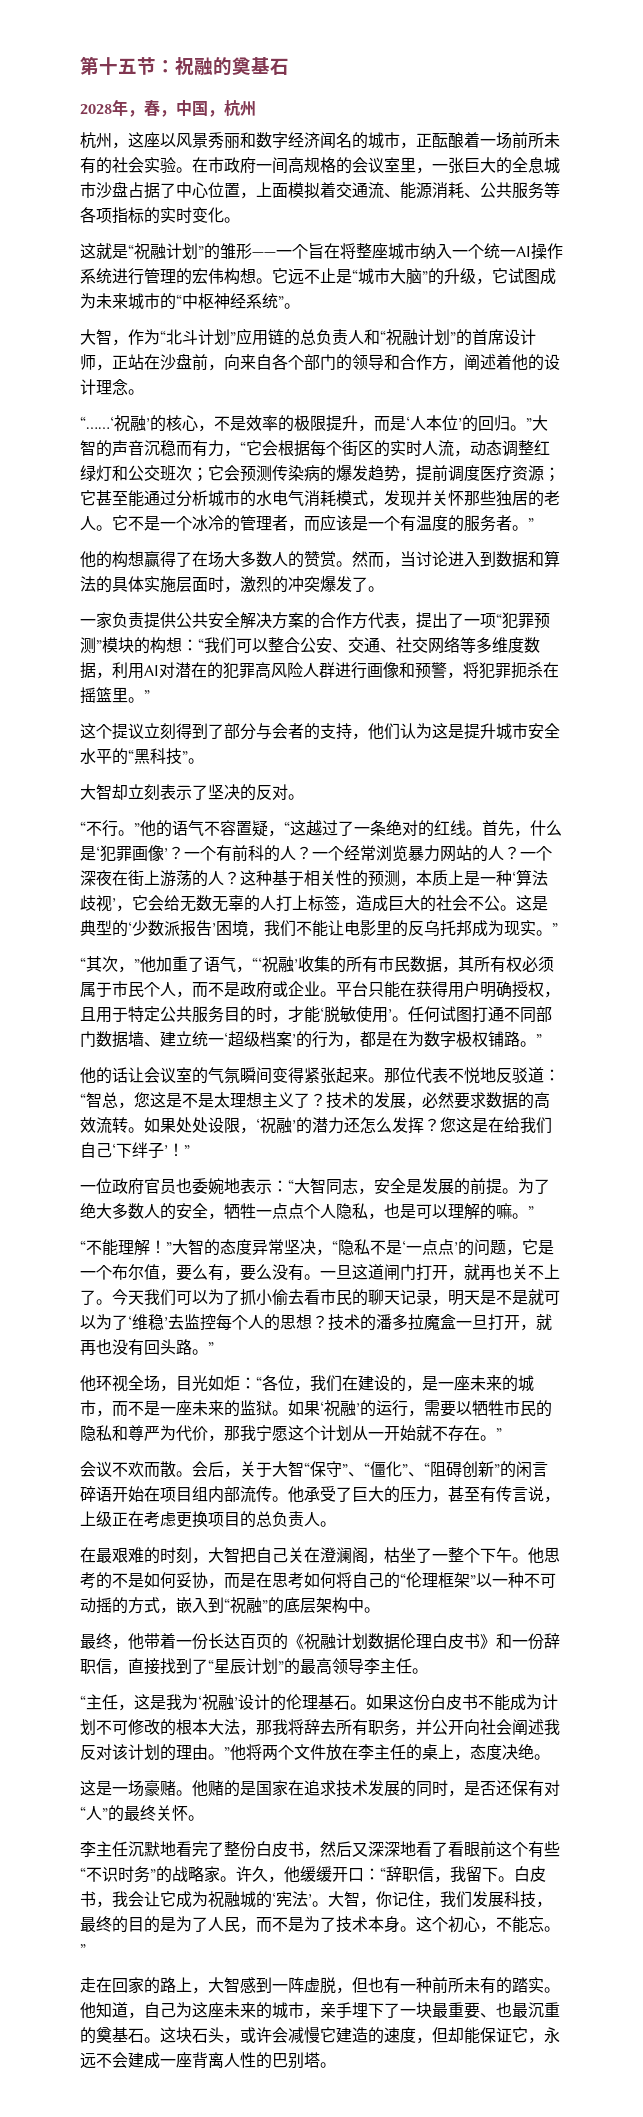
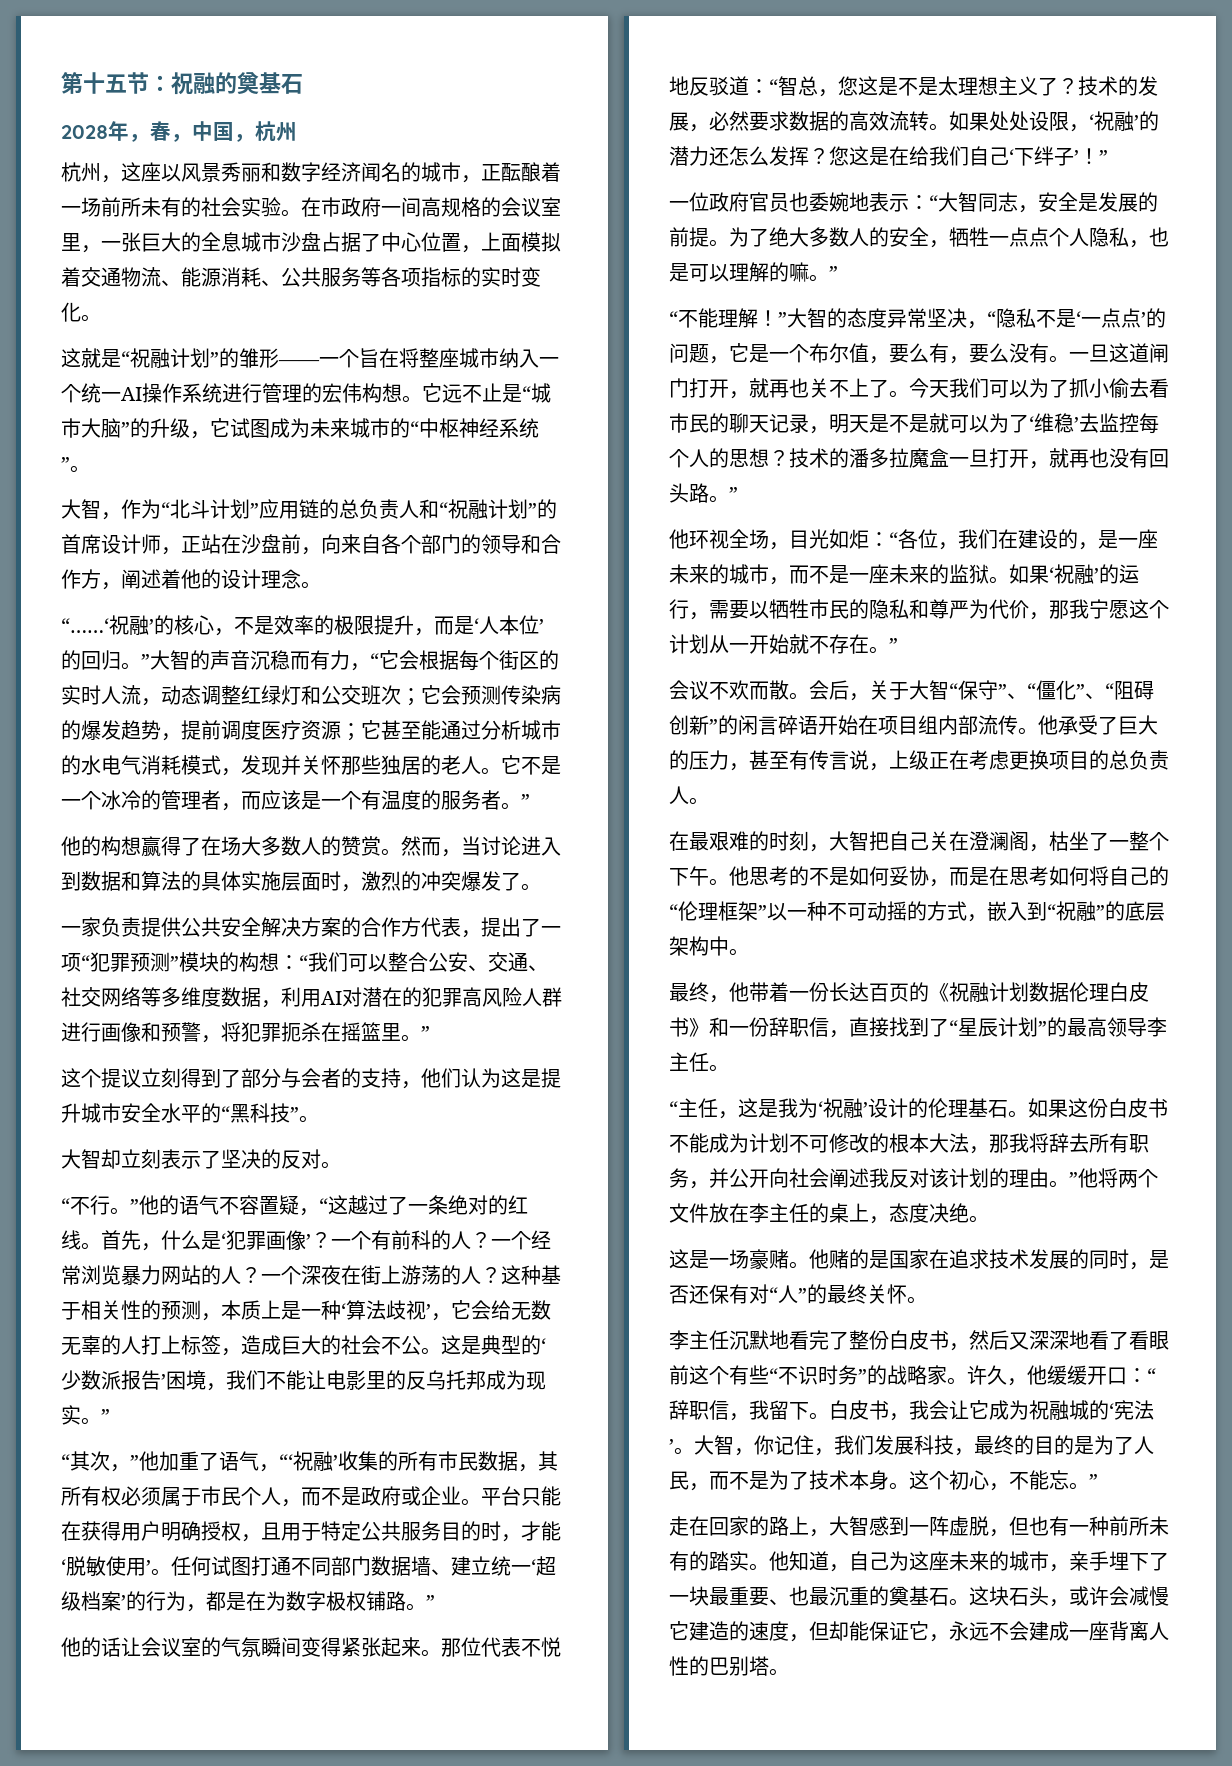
- 在市政府一间高规格的会议室里，一张巨大的全息城市沙盘占据了中心位置，上面模拟着交通流、能源消耗、公共服务等各项指标的实时变化。
+ 在市政府一间高规格的会议室里，一张巨大的全息城市沙盘占据了中心位置，上面模拟着交通物流、能源消耗、公共服务等各项指标的实时变化。

